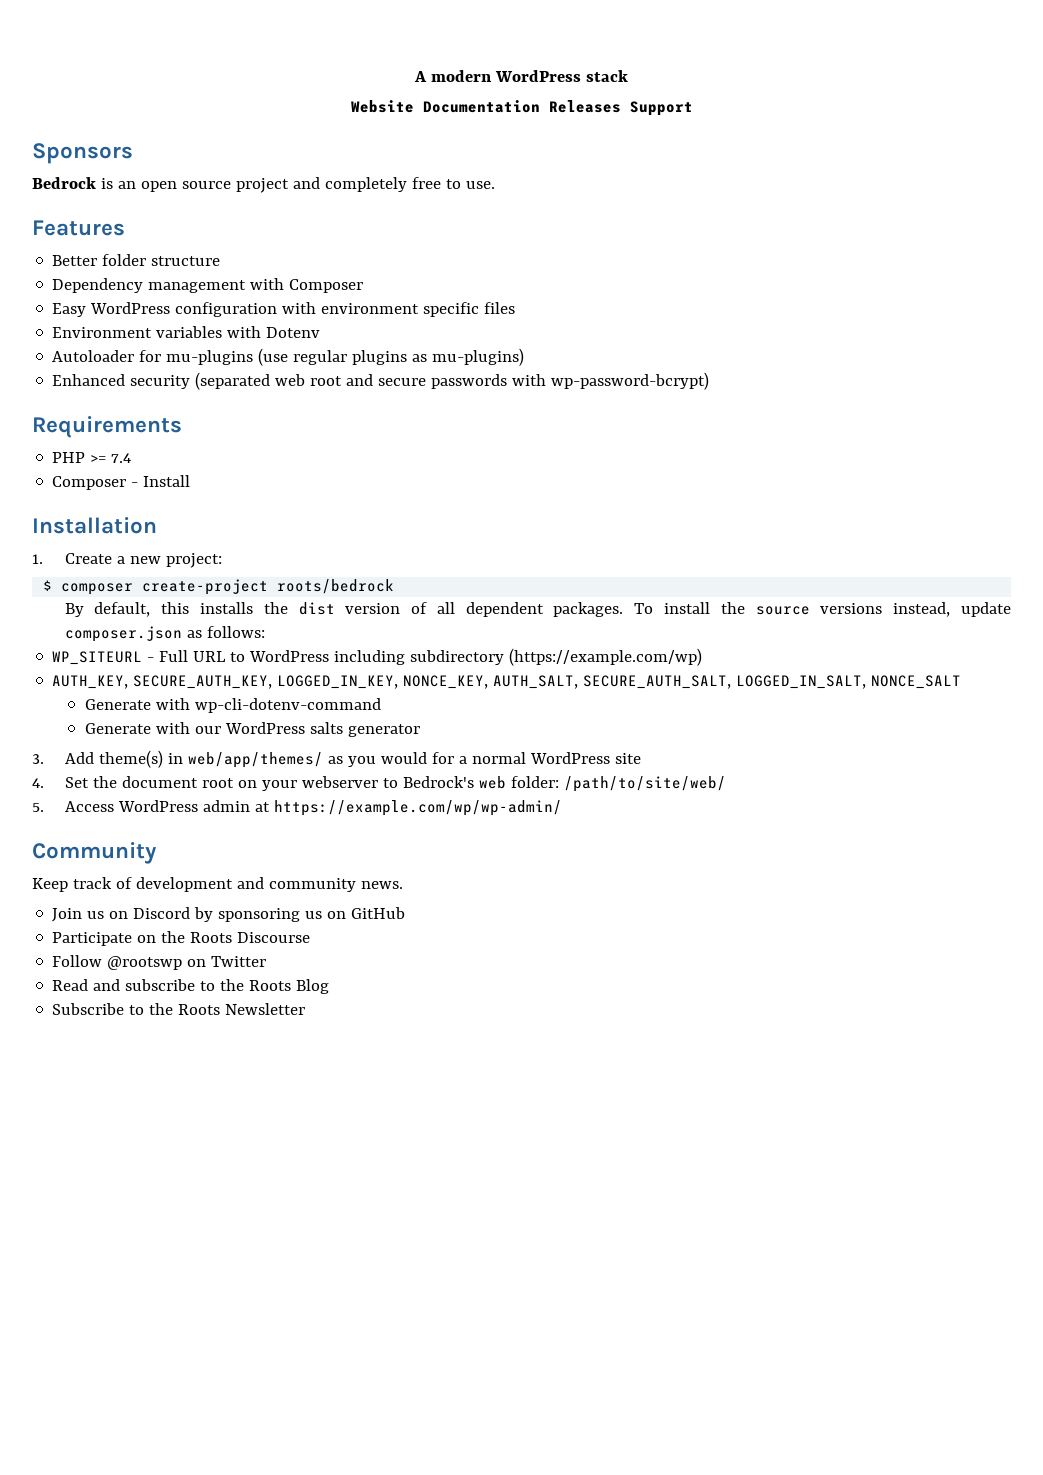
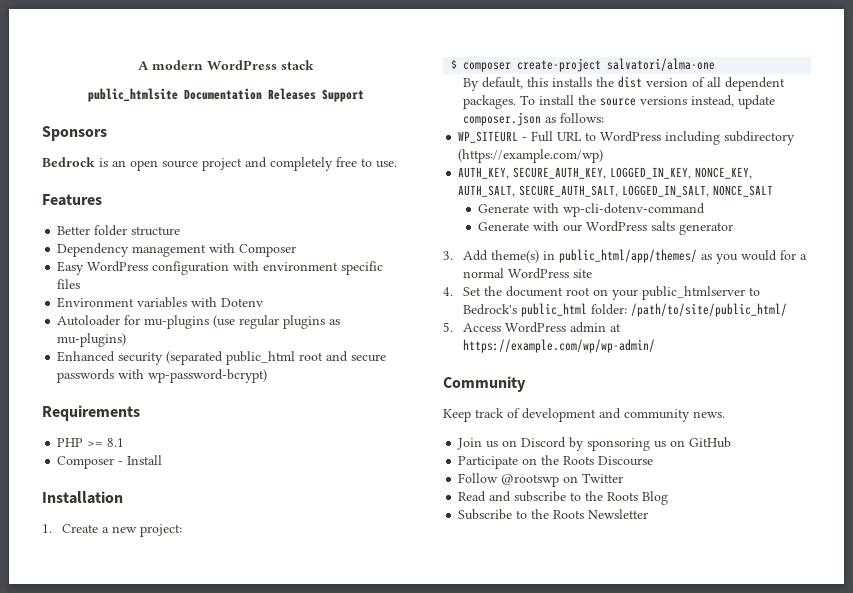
- Website Documentation Releases Support
+ public_htmlsite Documentation Releases Support
- Enhanced security (separated web root and secure passwords with wp-password-bcrypt)
+ Enhanced security (separated public_html root and secure passwords with wp-password-bcrypt)
- PHP >= 7.4
+ PHP >= 8.1
- $ composer create-project roots/bedrock
+ $ composer create-project salvatori/alma-one
- 3. Add theme(s) in web/app/themes/ as you would for a normal WordPress site
+ 3. Add theme(s) in public_html/app/themes/ as you would for a normal WordPress site
- 4. Set the document root on your webserver to Bedrock's web folder: /path/to/site/web/
+ 4. Set the document root on your public_htmlserver to Bedrock's public_html folder: /path/to/site/public_html/

